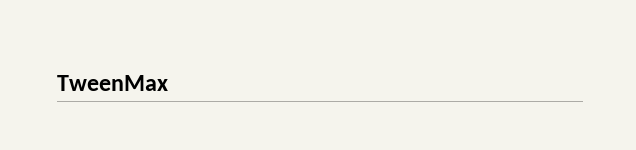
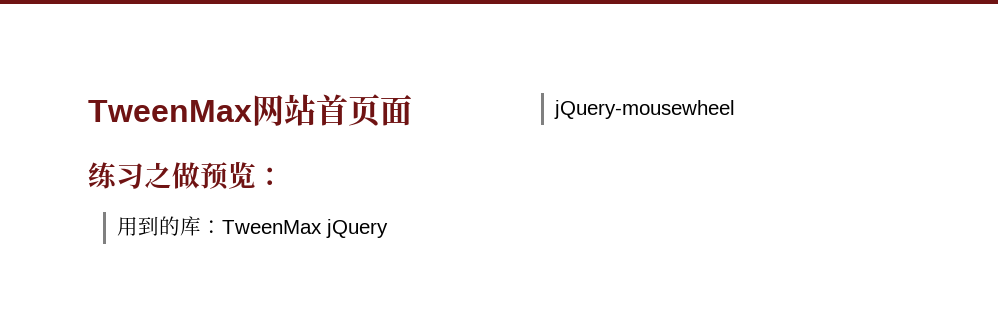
- TweenMax
+ TweenMax网站首页面
+ 练习之做预览：
+ 用到的库：TweenMax jQuery jQuery-mousewheel

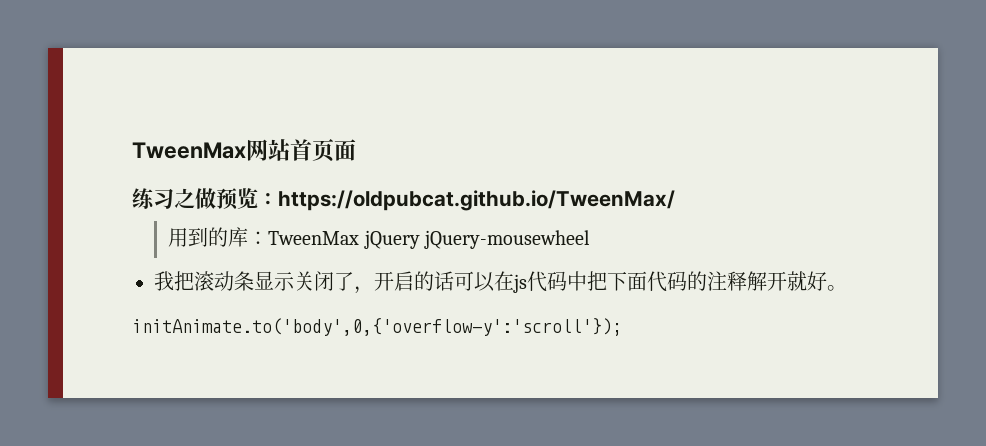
- 练习之做预览：
+ 练习之做预览：https://oldpubcat.github.io/TweenMax/
+ 我把滚动条显示关闭了，开启的话可以在js代码中把下面代码的注释解开就好。
+ initAnimate.to('body',0,{'overflow-y':'scroll'});

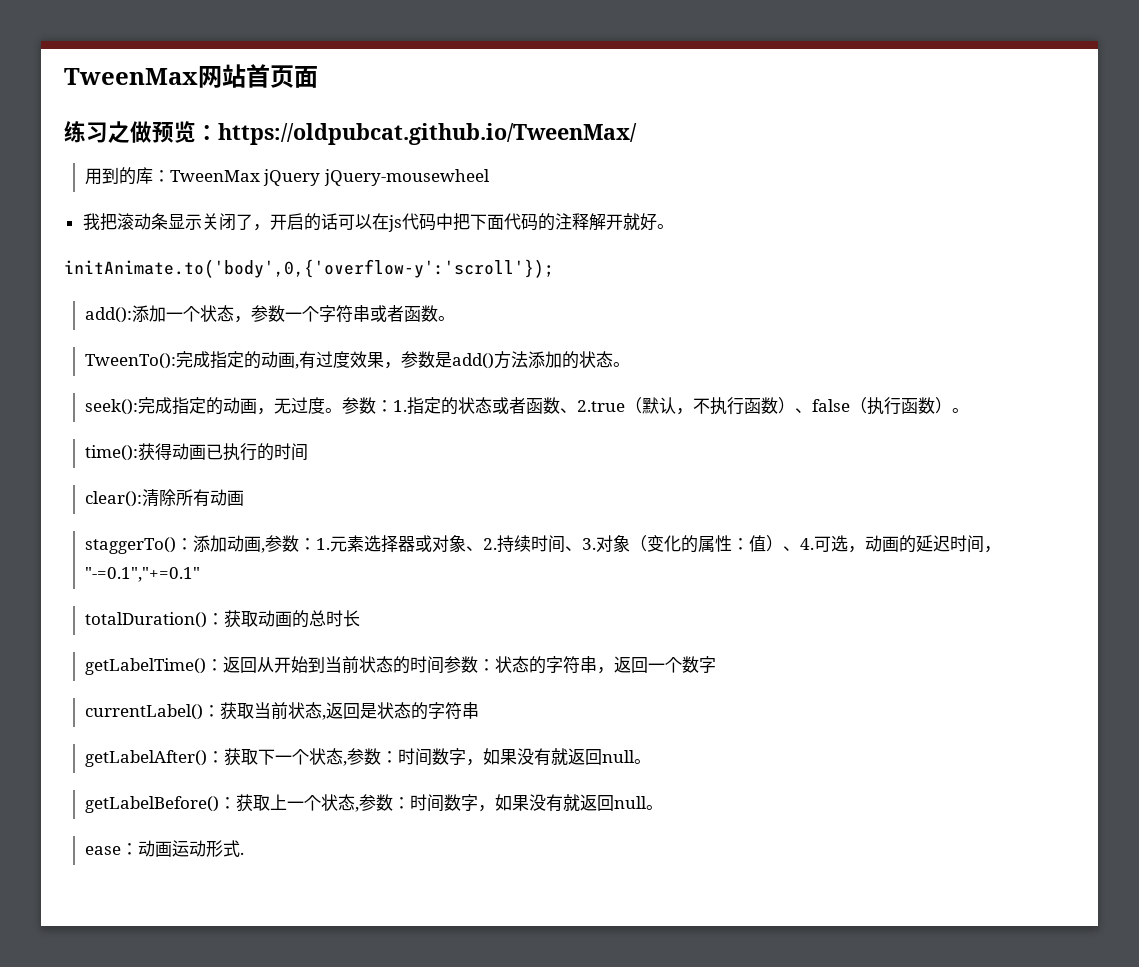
+ add():添加一个状态，参数一个字符串或者函数。
+ TweenTo():完成指定的动画,有过度效果，参数是add()方法添加的状态。
+ seek():完成指定的动画，无过度。参数：1.指定的状态或者函数、2.true（默认，不执行函数）、false（执行函数）。
+ time():获得动画已执行的时间
+ clear():清除所有动画
+ staggerTo()：添加动画,参数：1.元素选择器或对象、2.持续时间、3.对象（变化的属性：值）、4.可选，动画的延迟时间，"-=0.1","+=0.1"
+ totalDuration()：获取动画的总时长
+ getLabelTime()：返回从开始到当前状态的时间参数：状态的字符串，返回一个数字
+ currentLabel()：获取当前状态,返回是状态的字符串
+ getLabelAfter()：获取下一个状态,参数：时间数字，如果没有就返回null。
+ getLabelBefore()：获取上一个状态,参数：时间数字，如果没有就返回null。
+ ease：动画运动形式.

